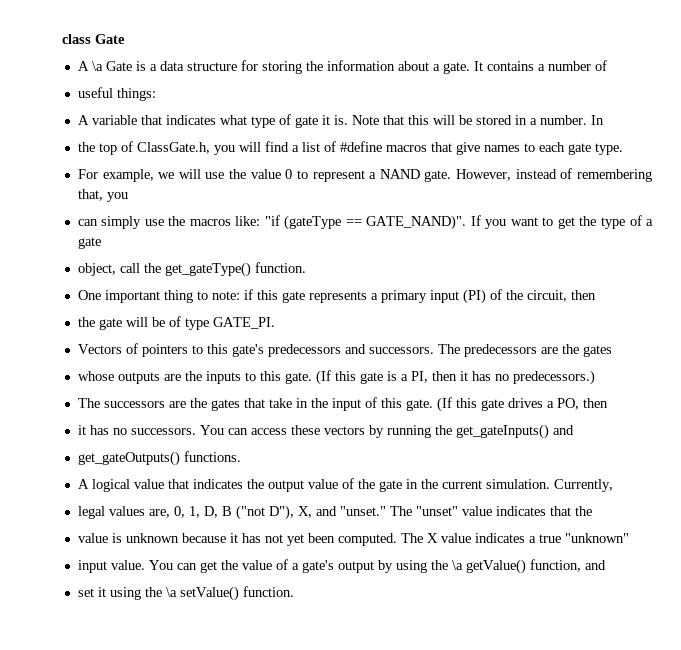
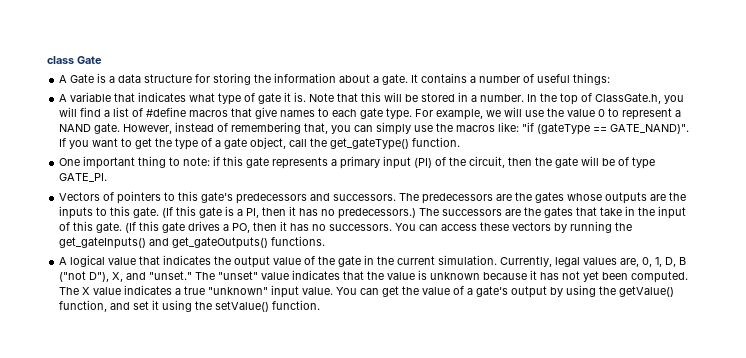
- A \a Gate is a data structure for storing the information about a gate.
+ A Gate is a data structure for storing the information about a gate.
- It contains a number of
- useful things:
+ It contains a number of useful things:
- In
- the top of ClassGate.h, you will find a list of #define macros that give names to each gate type.
- For example, we will use the value 0 to represent a NAND gate.
+ In the top of ClassGate.h, you will find a list of #define macros that give names to each gate type. For example, we will use the value 0 to represent a NAND gate.
- However, instead of remembering that, you
- can simply use the macros like: "if (gateType == GATE_NAND)".
+ However, instead of remembering that, you can simply use the macros like: "if (gateType == GATE_NAND)".
- If you want to get the type of a gate
- object, call the get_gateType() function.
+ If you want to get the type of a gate object, call the get_gateType() function.
- One important thing to note: if this gate represents a primary input (PI) of the circuit, then
- the gate will be of type GATE_PI.
+ One important thing to note: if this gate represents a primary input (PI) of the circuit, then the gate will be of type GATE_PI.
- The predecessors are the gates
- whose outputs are the inputs to this gate.
+ The predecessors are the gates whose outputs are the inputs to this gate.
- (If this gate is a PI, then it has no predecessors.)
- The successors are the gates that take in the input of this gate.
+ (If this gate is a PI, then it has no predecessors.) The successors are the gates that take in the input of this gate.
- (If this gate drives a PO, then
- it has no successors.
+ (If this gate drives a PO, then it has no successors.
- You can access these vectors by running the get_gateInputs() and
- get_gateOutputs() functions.
+ You can access these vectors by running the get_gateInputs() and get_gateOutputs() functions.
- Currently,
- legal values are, 0, 1, D, B ("not D"), X, and "unset."
+ Currently, legal values are, 0, 1, D, B ("not D"), X, and "unset."
- The "unset" value indicates that the
- value is unknown because it has not yet been computed.
+ The "unset" value indicates that the value is unknown because it has not yet been computed.
- The X value indicates a true "unknown"
- input value.
+ The X value indicates a true "unknown" input value.
- You can get the value of a gate's output by using the \a getValue() function, and
- set it using the \a setValue() function.
+ You can get the value of a gate's output by using the getValue() function, and set it using the setValue() function.

